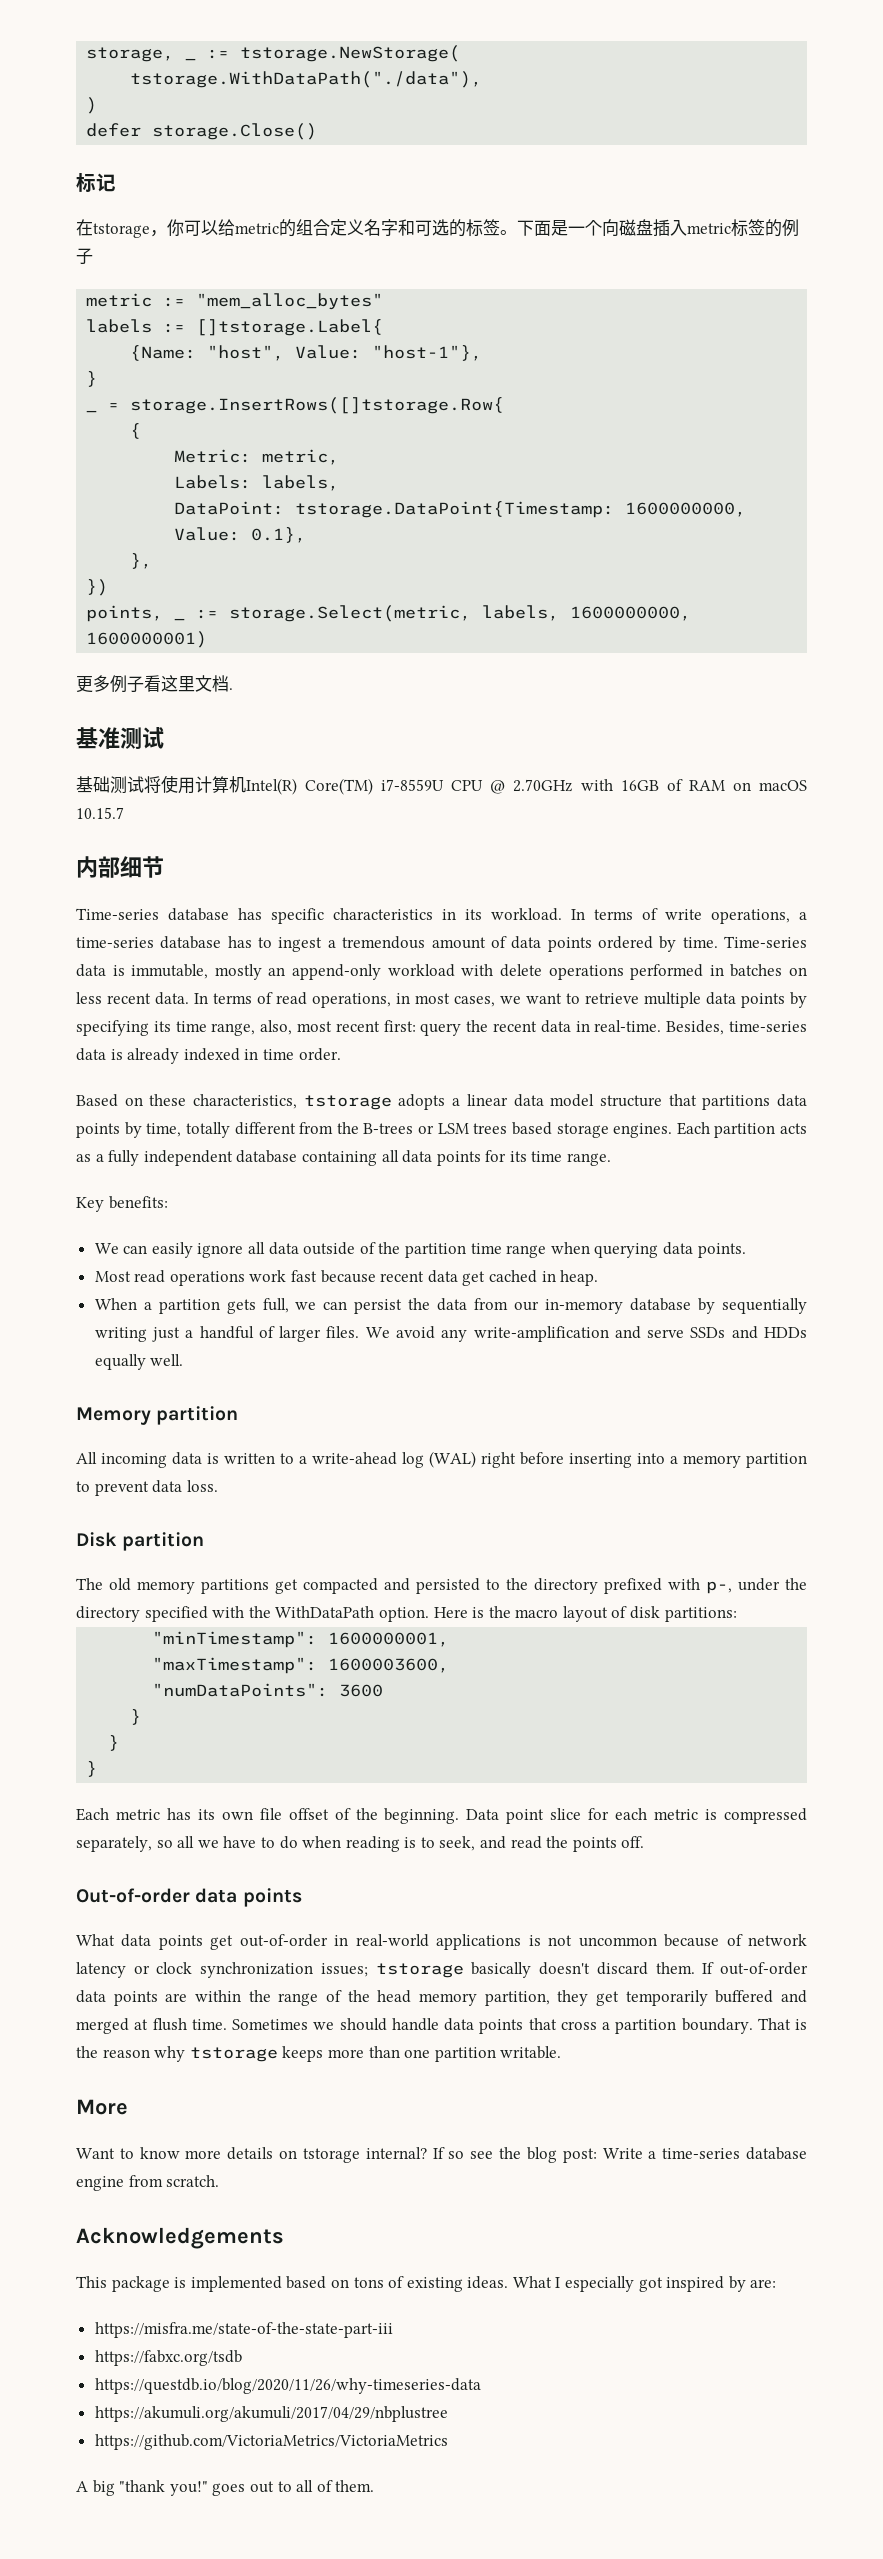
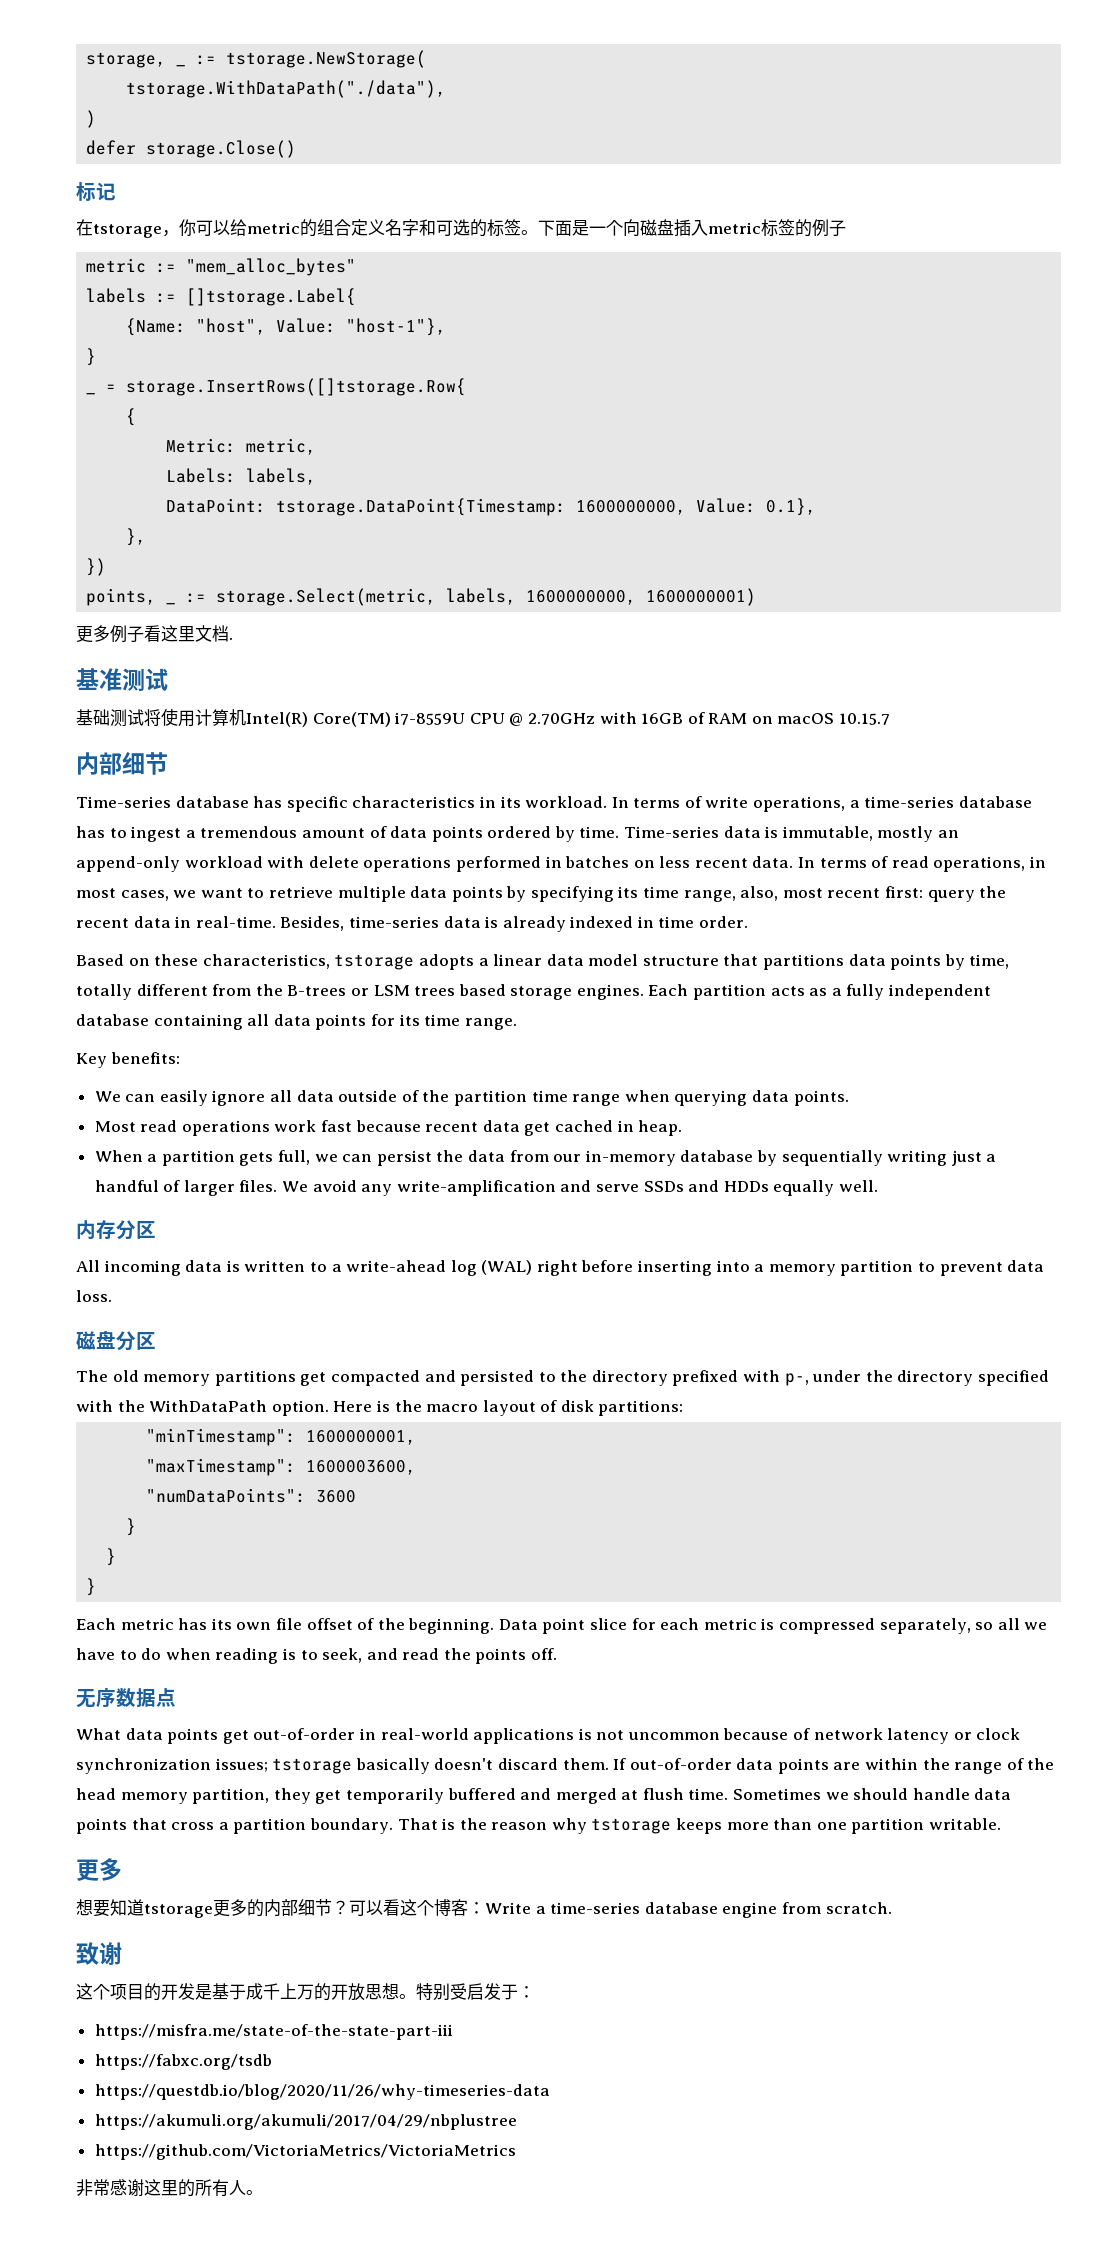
- Memory partition
+ 内存分区
- Disk partition
+ 磁盘分区
- Out-of-order data points
+ 无序数据点
  That is the reason why tstorage keeps more than one partition writable.
- More
- Want to know more details on tstorage internal? If so see the blog post: Write a time-series database engine from scratch.
+ 更多
+ 想要知道tstorage更多的内部细节？可以看这个博客：Write a time-series database engine from scratch.
- Acknowledgements
- This package is implemented based on tons of existing ideas. What I especially got inspired by are:
+ 致谢
+ 这个项目的开发是基于成千上万的开放思想。特别受启发于：
- A big "thank you!" goes out to all of them.
+ 非常感谢这里的所有人。

